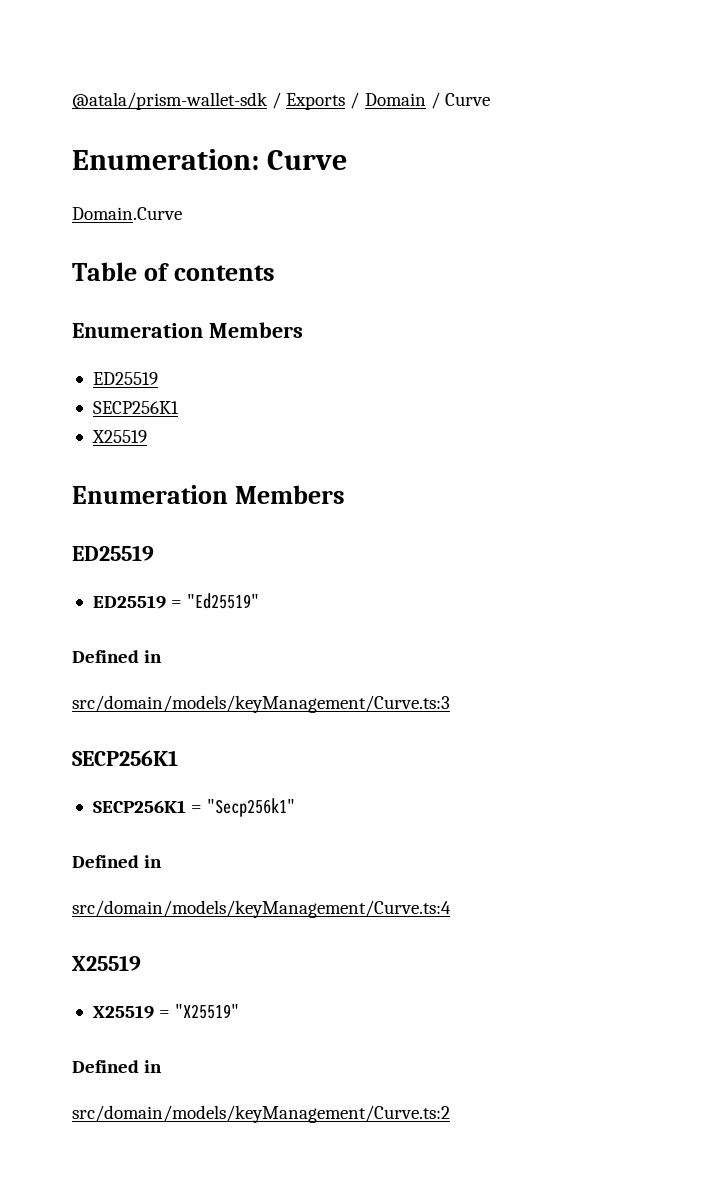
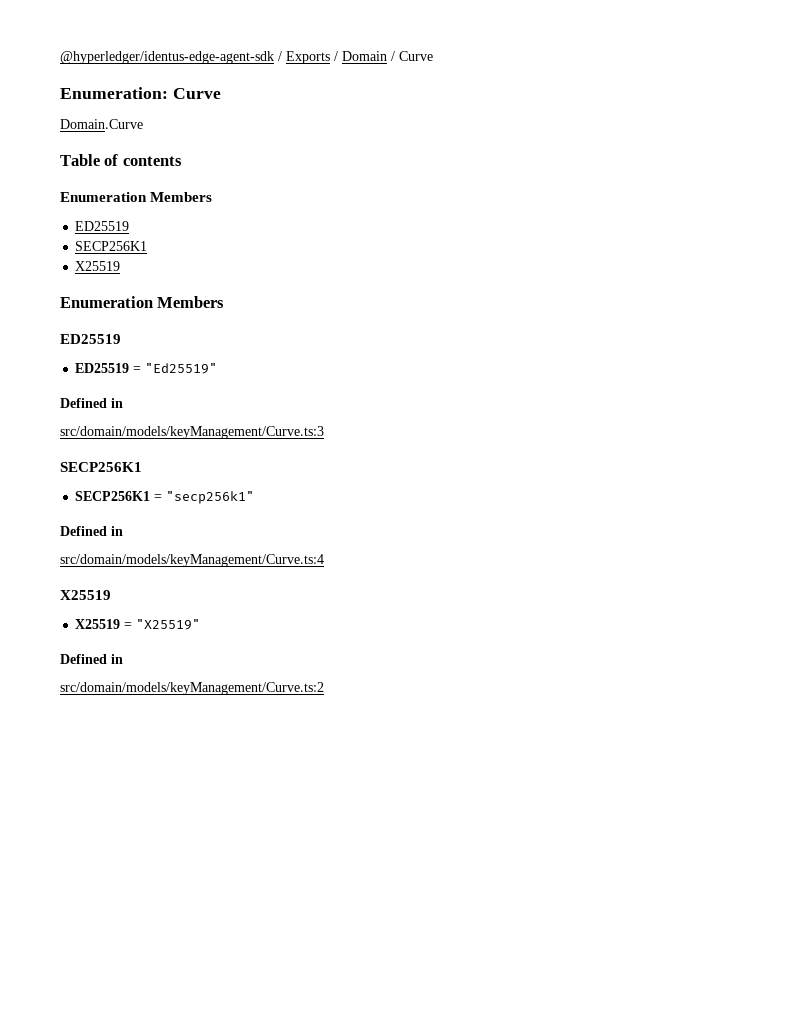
- @atala/prism-wallet-sdk / Exports / Domain / Curve
+ @hyperledger/identus-edge-agent-sdk / Exports / Domain / Curve
- SECP256K1 = "Secp256k1"
+ SECP256K1 = "secp256k1"

